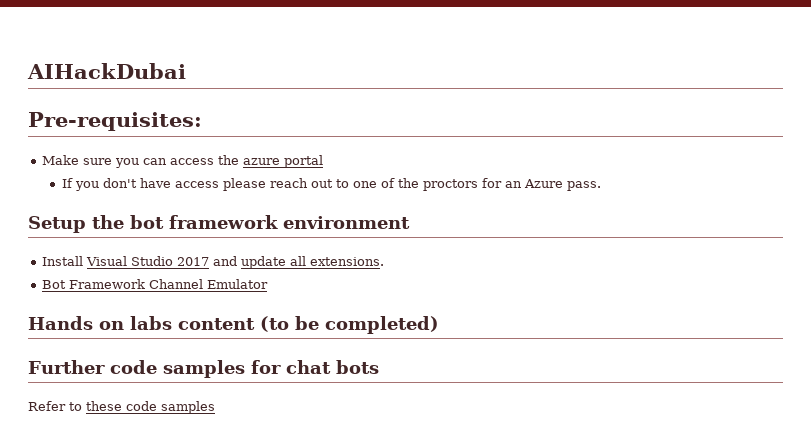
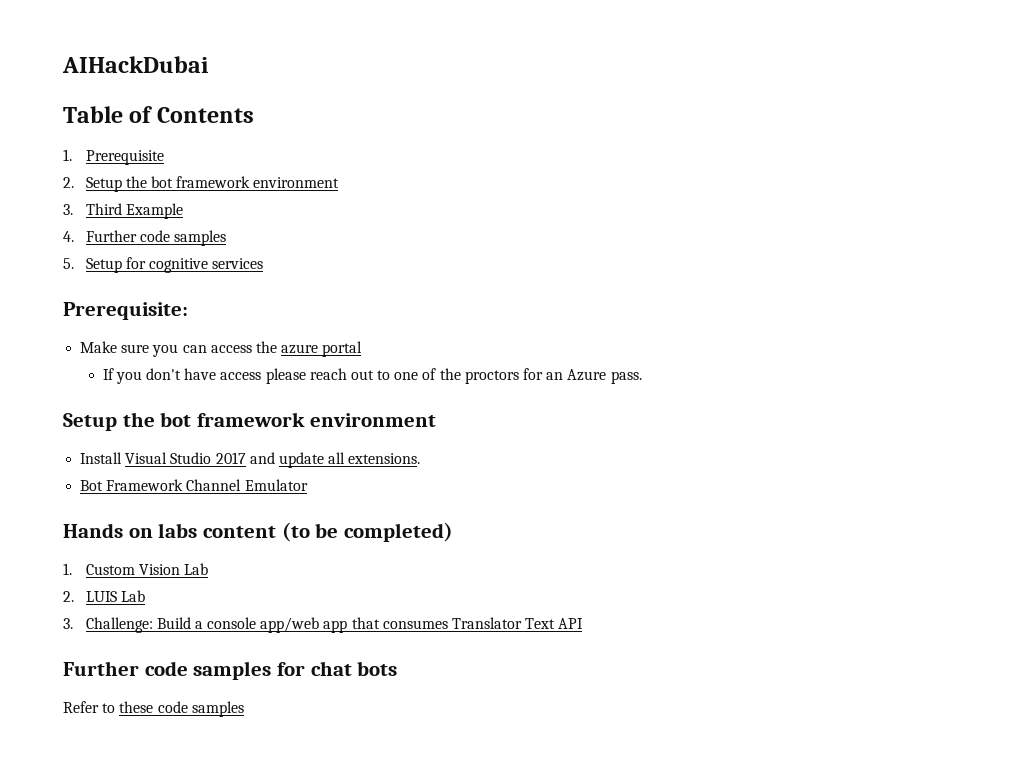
- Pre-requisites:
+ Table of Contents
+ 1. Prerequisite
+ 2. Setup the bot framework environment
+ 3. Third Example
+ 4. Further code samples
+ 5. Setup for cognitive services
+ Prerequisite:
+ 1. Custom Vision Lab
+ 2. LUIS Lab
+ 3. Challenge: Build a console app/web app that consumes Translator Text API

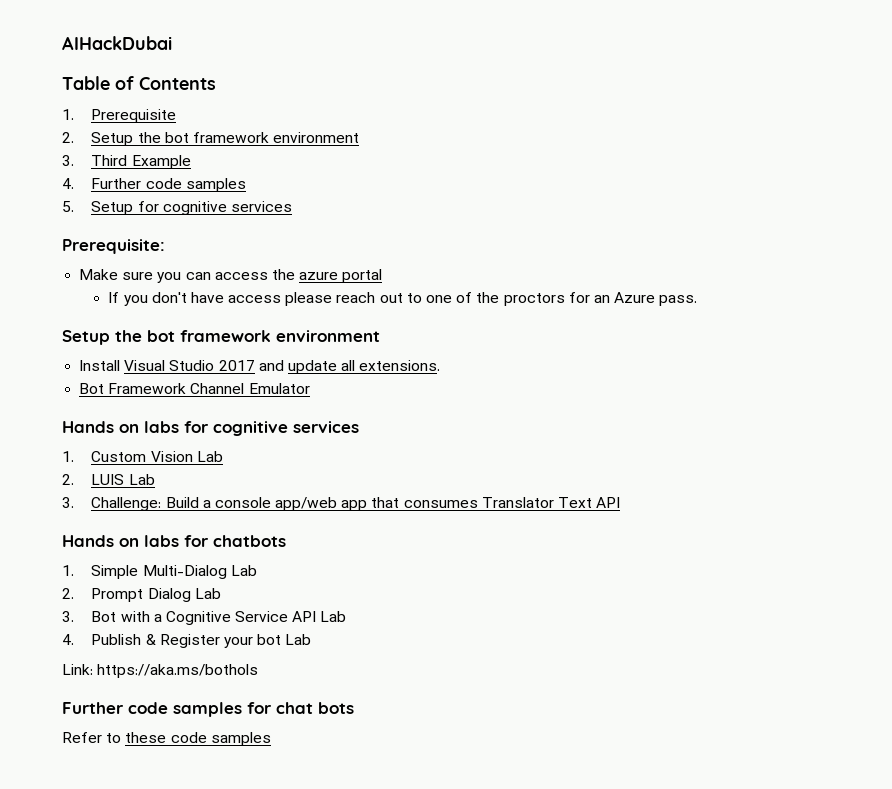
- Hands on labs content (to be completed)
+ Hands on labs for cognitive services
+ Hands on labs for chatbots
+ 1. Simple Multi-Dialog Lab
+ 2. Prompt Dialog Lab
+ 3. Bot with a Cognitive Service API Lab
+ 4. Publish & Register your bot Lab
+ Link: https://aka.ms/bothols

